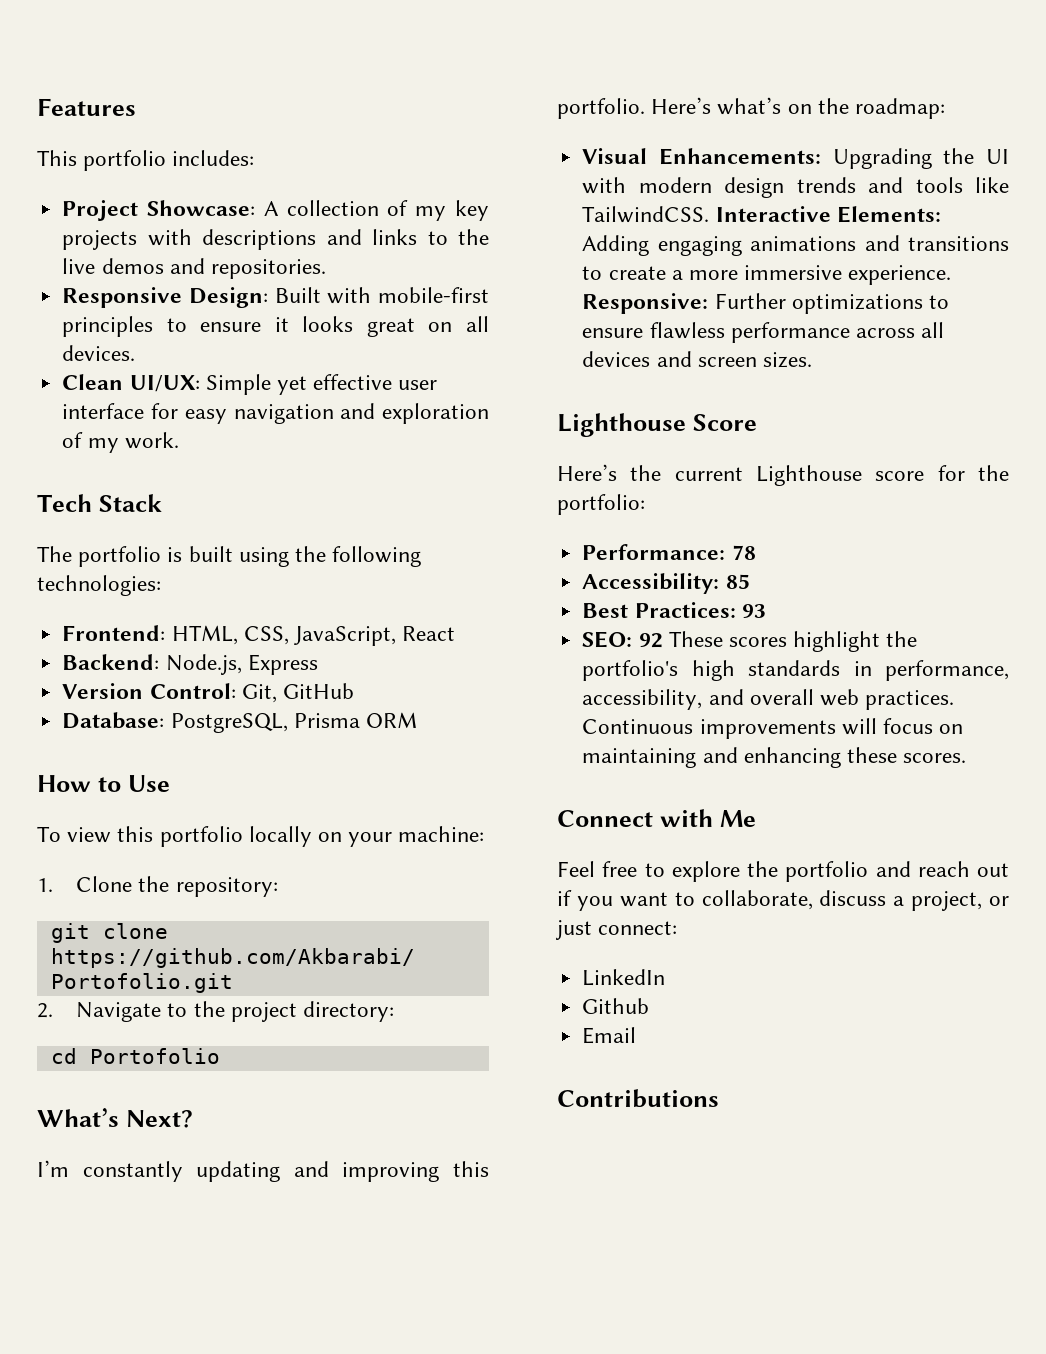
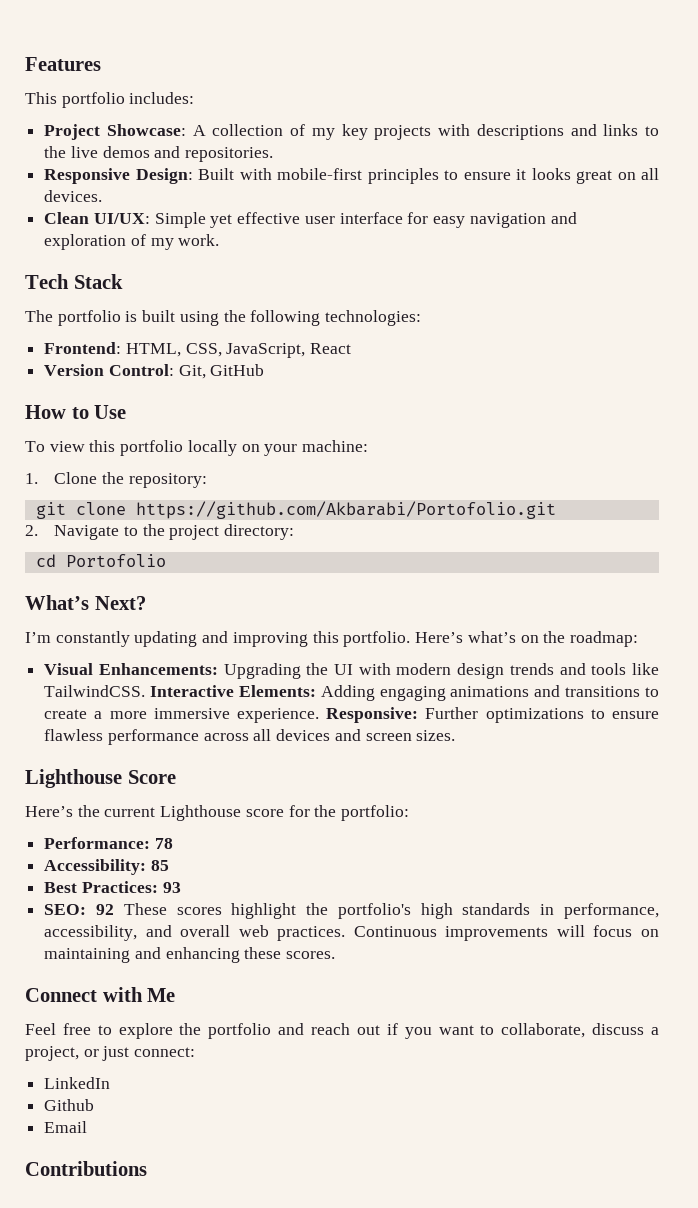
- Backend: Node.js, Express
- Database: PostgreSQL, Prisma ORM

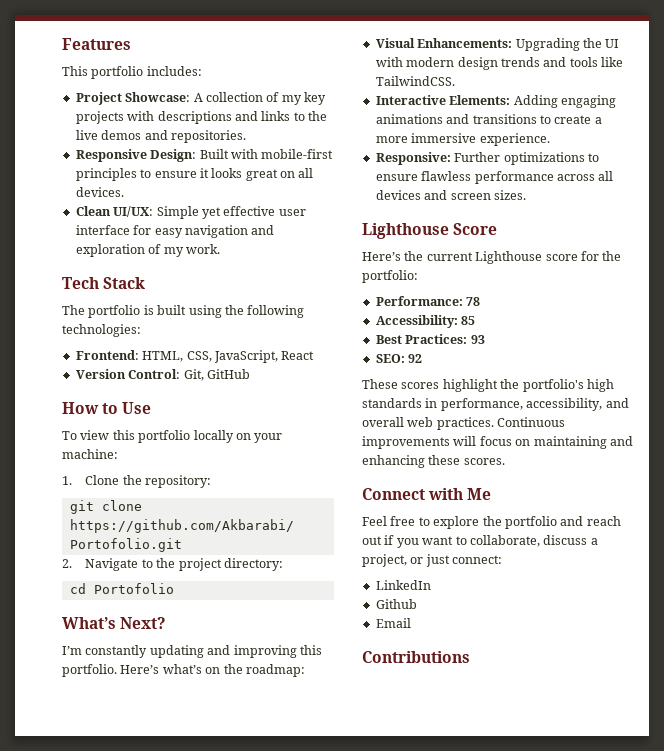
- Visual Enhancements: Upgrading the UI with modern design trends and tools like TailwindCSS. Interactive Elements: Adding engaging animations and transitions to create a more immersive experience. Responsive: Further optimizations to ensure flawless performance across all devices and screen sizes.
+ Visual Enhancements: Upgrading the UI with modern design trends and tools like TailwindCSS.
+ Interactive Elements: Adding engaging animations and transitions to create a more immersive experience.
+ Responsive: Further optimizations to ensure flawless performance across all devices and screen sizes.
- SEO: 92 These scores highlight the portfolio's high standards in performance, accessibility, and overall web practices.
+ SEO: 92
+ These scores highlight the portfolio's high standards in performance, accessibility, and overall web practices.

